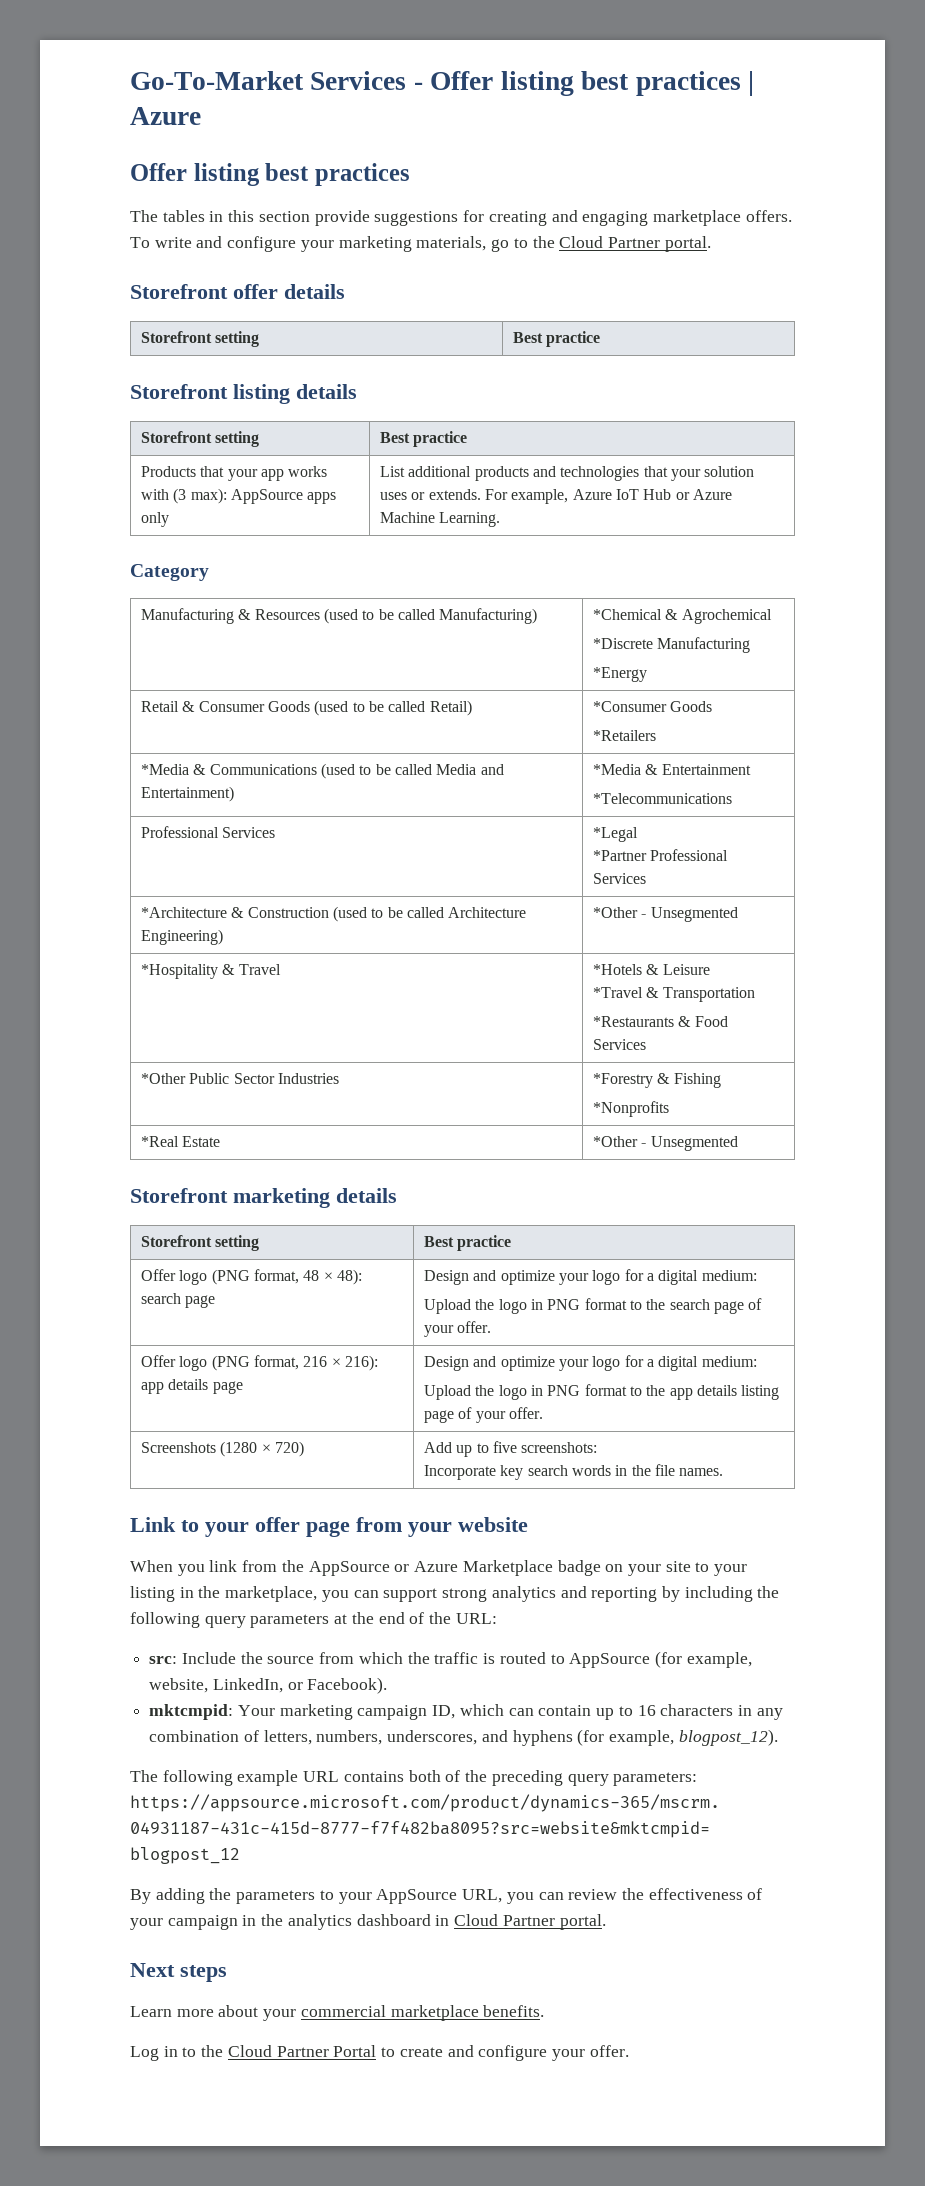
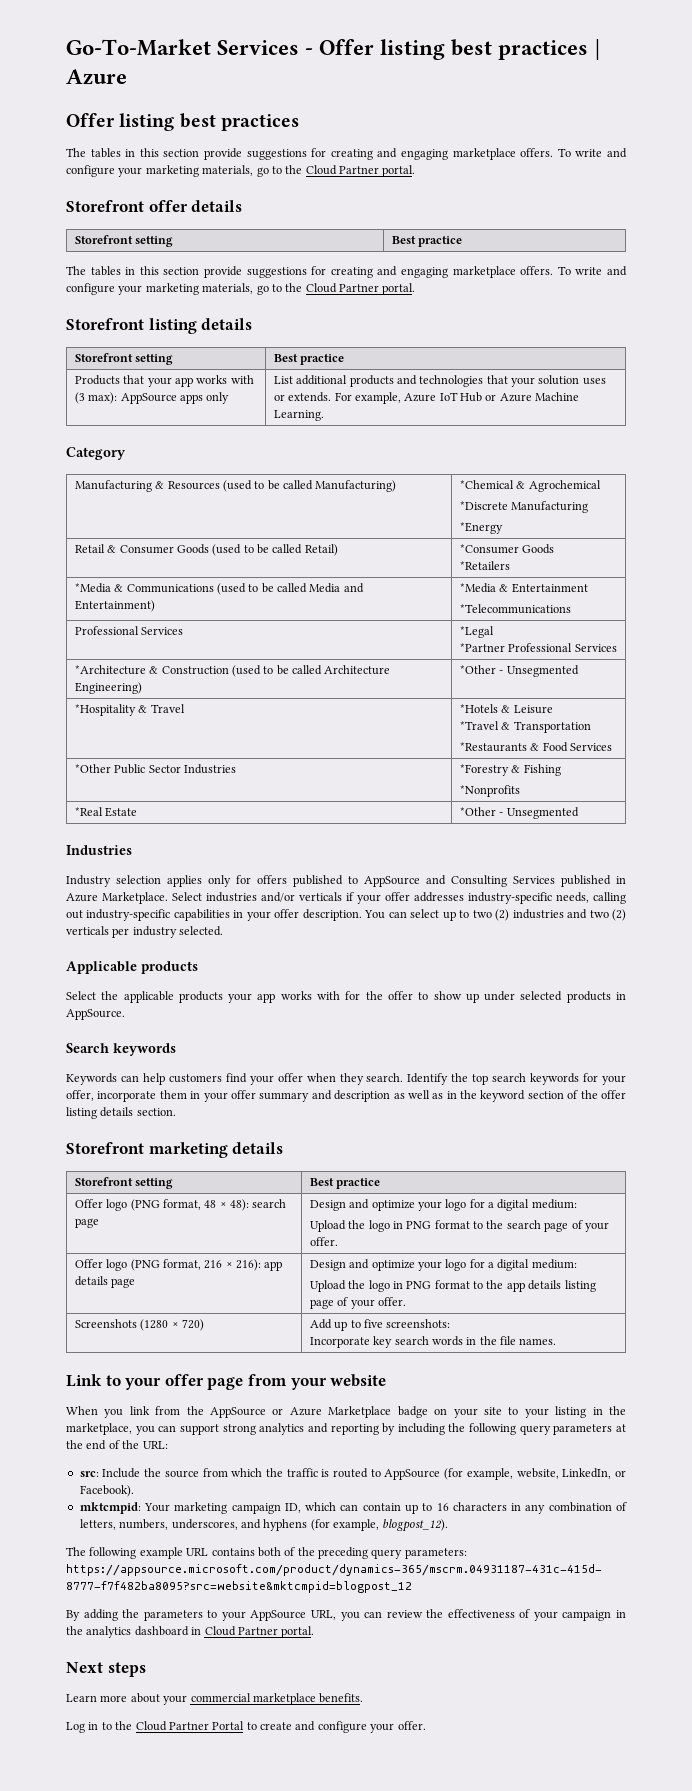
  Storefront offer details
  Storefront setting | Best practice
+ The tables in this section provide suggestions for creating and engaging marketplace offers. To write and configure your marketing materials, go to the Cloud Partner portal.
  *Real Estate | *Other - Unsegmented
+ Industries
+ Industry selection applies only for offers published to AppSource and Consulting Services published in Azure Marketplace. Select industries and/or verticals if your offer addresses industry-specific needs, calling out industry-specific capabilities in your offer description. You can select up to two (2) industries and two (2) verticals per industry selected.
+ Applicable products
+ Select the applicable products your app works with for the offer to show up under selected products in AppSource.
+ Search keywords
+ Keywords can help customers find your offer when they search. Identify the top search keywords for your offer, incorporate them in your offer summary and description as well as in the keyword section of the offer listing details section.

